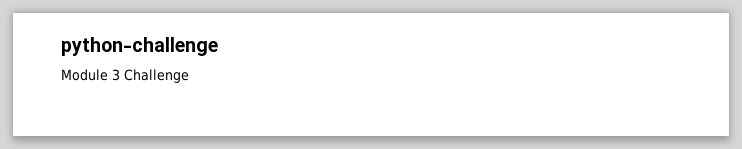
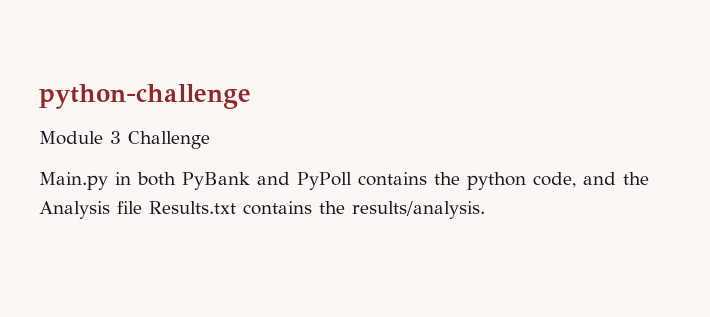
+ Main.py in both PyBank and PyPoll contains the python code, and the Analysis file Results.txt contains the results/analysis.

